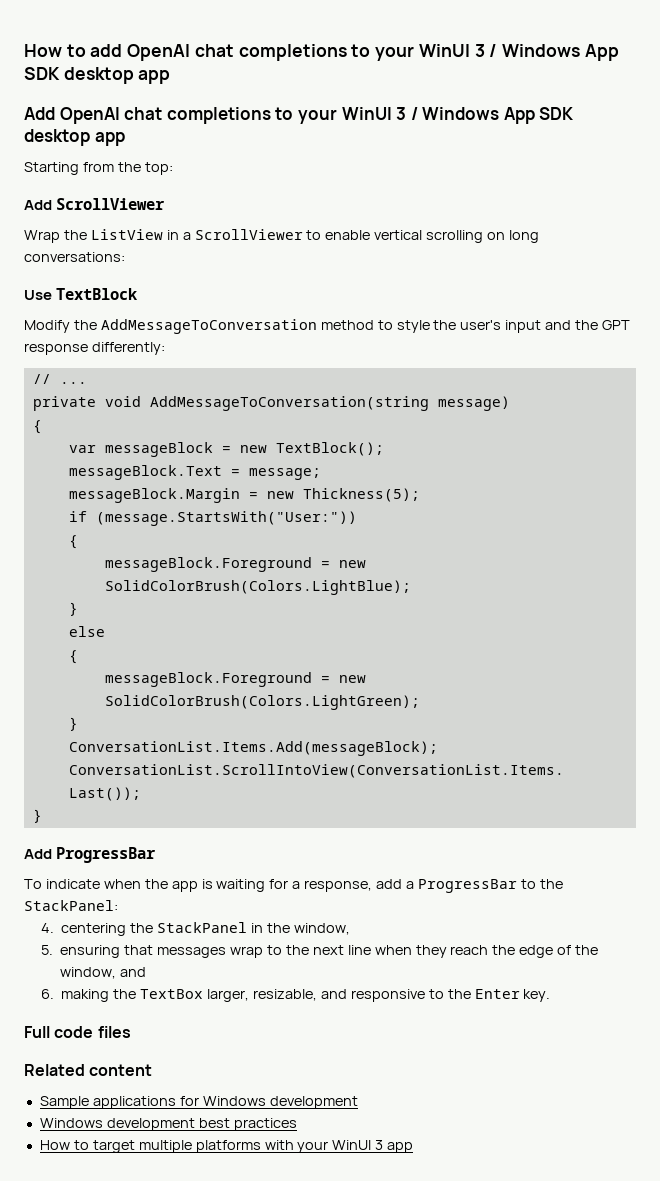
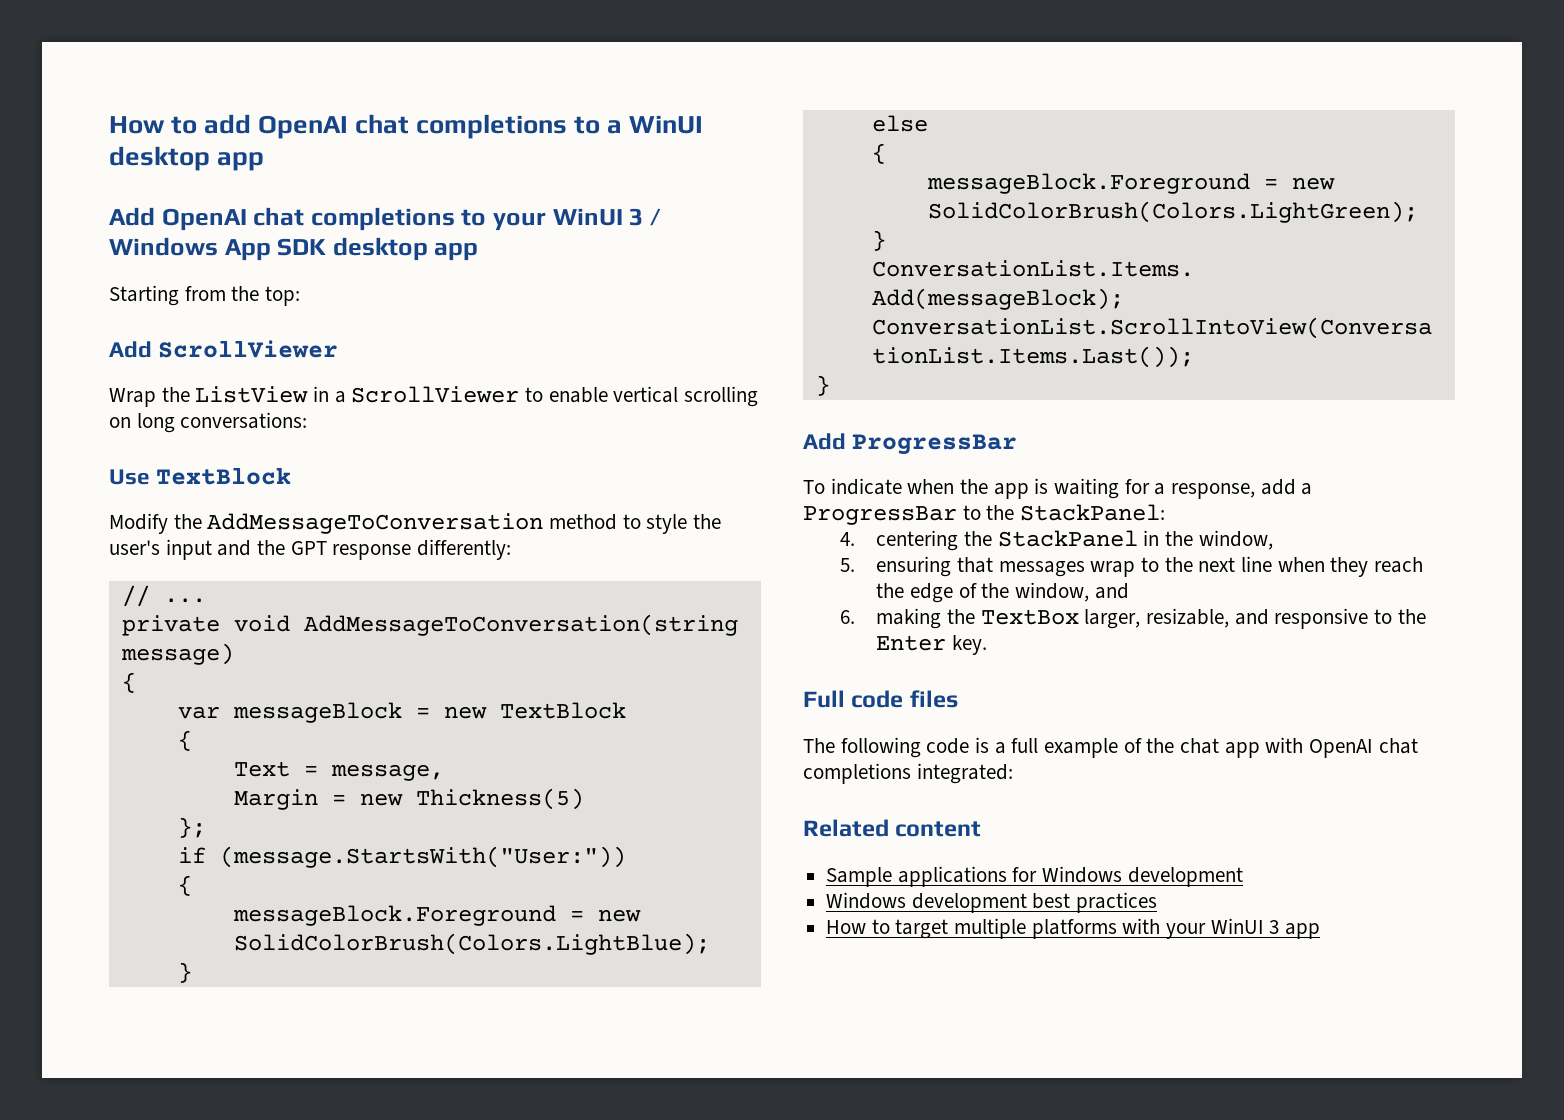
- How to add OpenAI chat completions to your WinUI 3 / Windows App SDK desktop app
+ How to add OpenAI chat completions to a WinUI desktop app
- var messageBlock = new TextBlock();
- messageBlock.Text = message;
- messageBlock.Margin = new Thickness(5);
+ var messageBlock = new TextBlock
+ {
+ Text = message,
+ Margin = new Thickness(5)
+ };
+ The following code is a full example of the chat app with OpenAI chat completions integrated:

